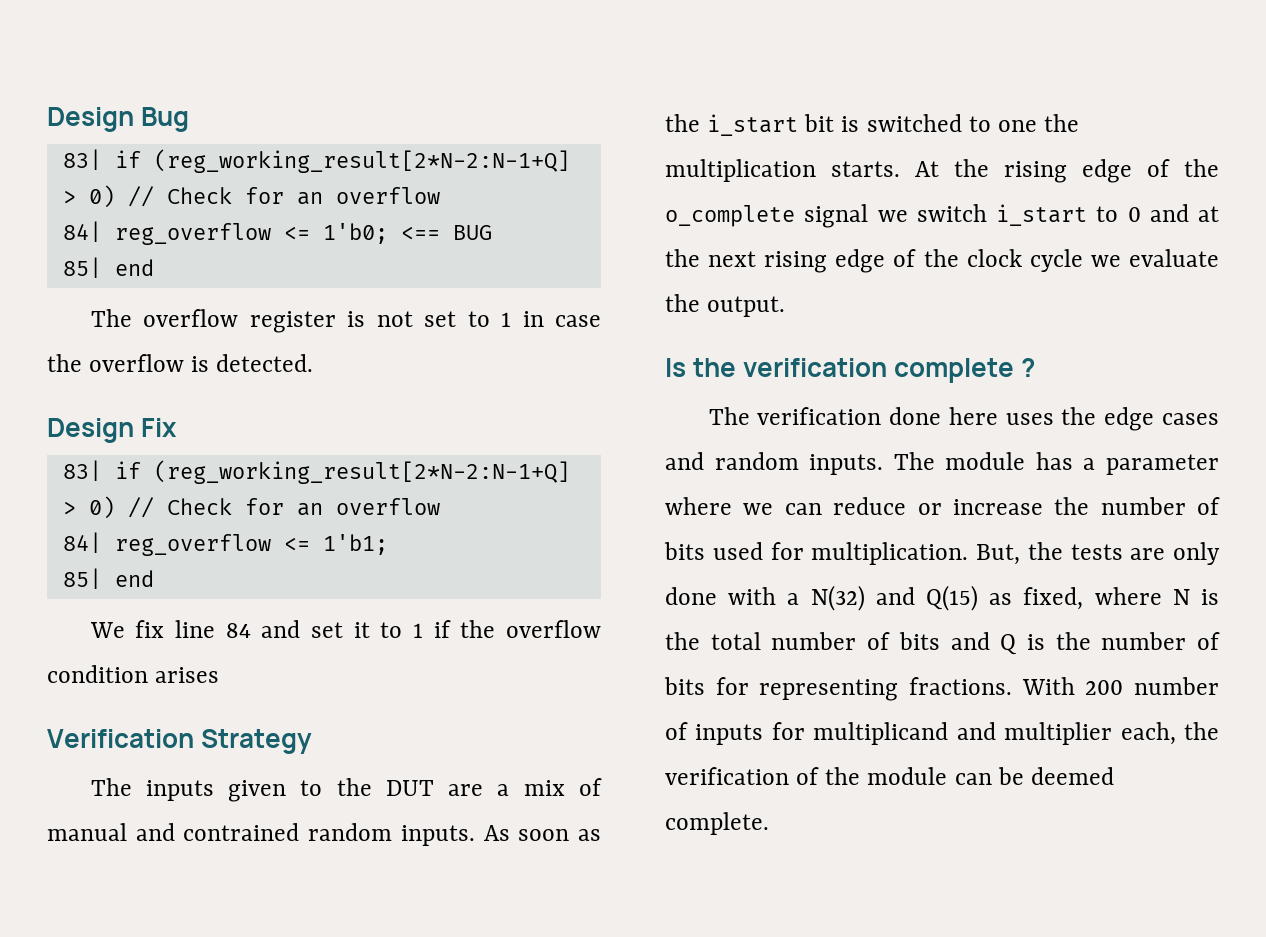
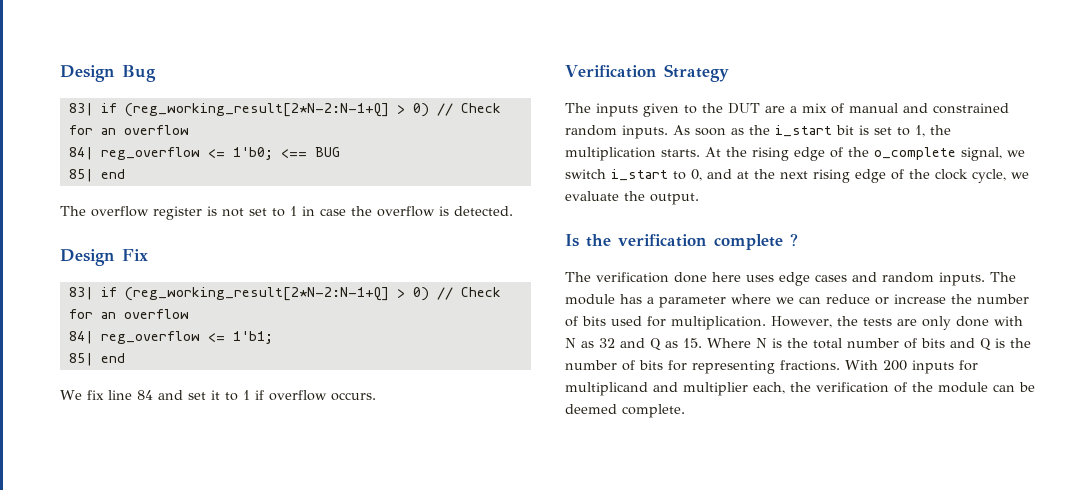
- We fix line 84 and set it to 1 if the overflow condition arises
+ We fix line 84 and set it to 1 if overflow occurs.
- The inputs given to the DUT are a mix of manual and contrained random inputs.
+ The inputs given to the DUT are a mix of manual and constrained random inputs.
- As soon as the i_start bit is switched to one the multiplication starts.
+ As soon as the i_start bit is set to 1, the multiplication starts.
- At the rising edge of the o_complete signal we switch i_start to 0 and at the next rising edge of the clock cycle we evaluate the output.
+ At the rising edge of the o_complete signal, we switch i_start to 0, and at the next rising edge of the clock cycle, we evaluate the output.
- The verification done here uses the edge cases and random inputs.
+ The verification done here uses edge cases and random inputs.
- But, the tests are only done with a N(32) and Q(15) as fixed, where N is the total number of bits and Q is the number of bits for representing fractions.
+ However, the tests are only done with N as 32 and Q as 15. Where N is the total number of bits and Q is the number of bits for representing fractions.
- With 200 number of inputs for multiplicand and multiplier each, the verification of the module can be deemed complete.
+ With 200 inputs for multiplicand and multiplier each, the verification of the module can be deemed complete.

